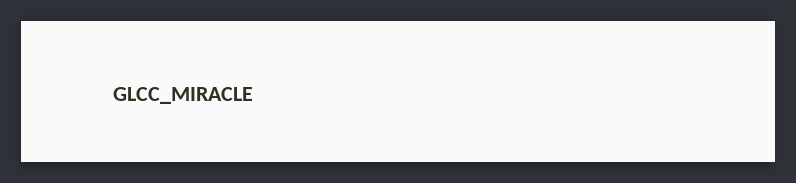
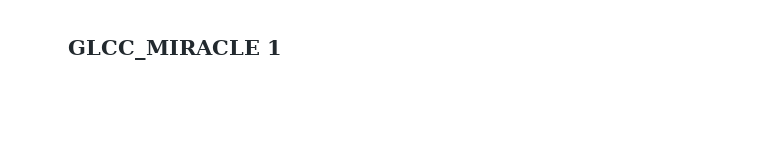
- GLCC_MIRACLE
+ GLCC_MIRACLE 1

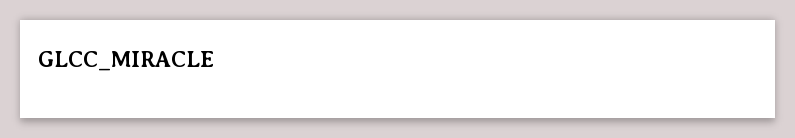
- GLCC_MIRACLE 1
+ GLCC_MIRACLE

